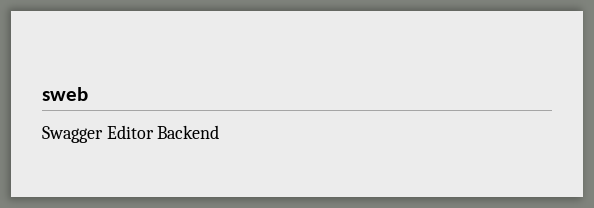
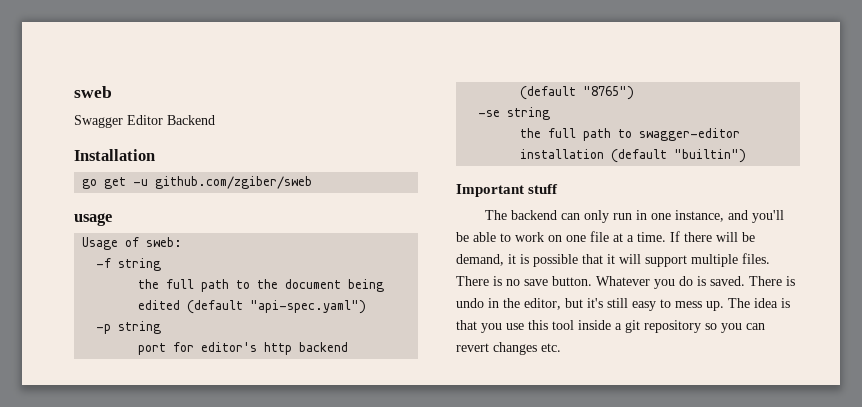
+ Installation
+ go get -u github.com/zgiber/sweb
+ usage
+ Usage of sweb:
+ -f string
+ the full path to the document being edited (default "api-spec.yaml")
+ -p string
+ port for editor's http backend (default "8765")
+ -se string
+ the full path to swagger-editor installation (default "builtin")
+ Important stuff
+ The backend can only run in one instance, and you'll be able to work on one file at a time. If there will be demand, it is possible that it will support multiple files. There is no save button. Whatever you do is saved. There is undo in the editor, but it's still easy to mess up. The idea is that you use this tool inside a git repository so you can revert changes etc.

